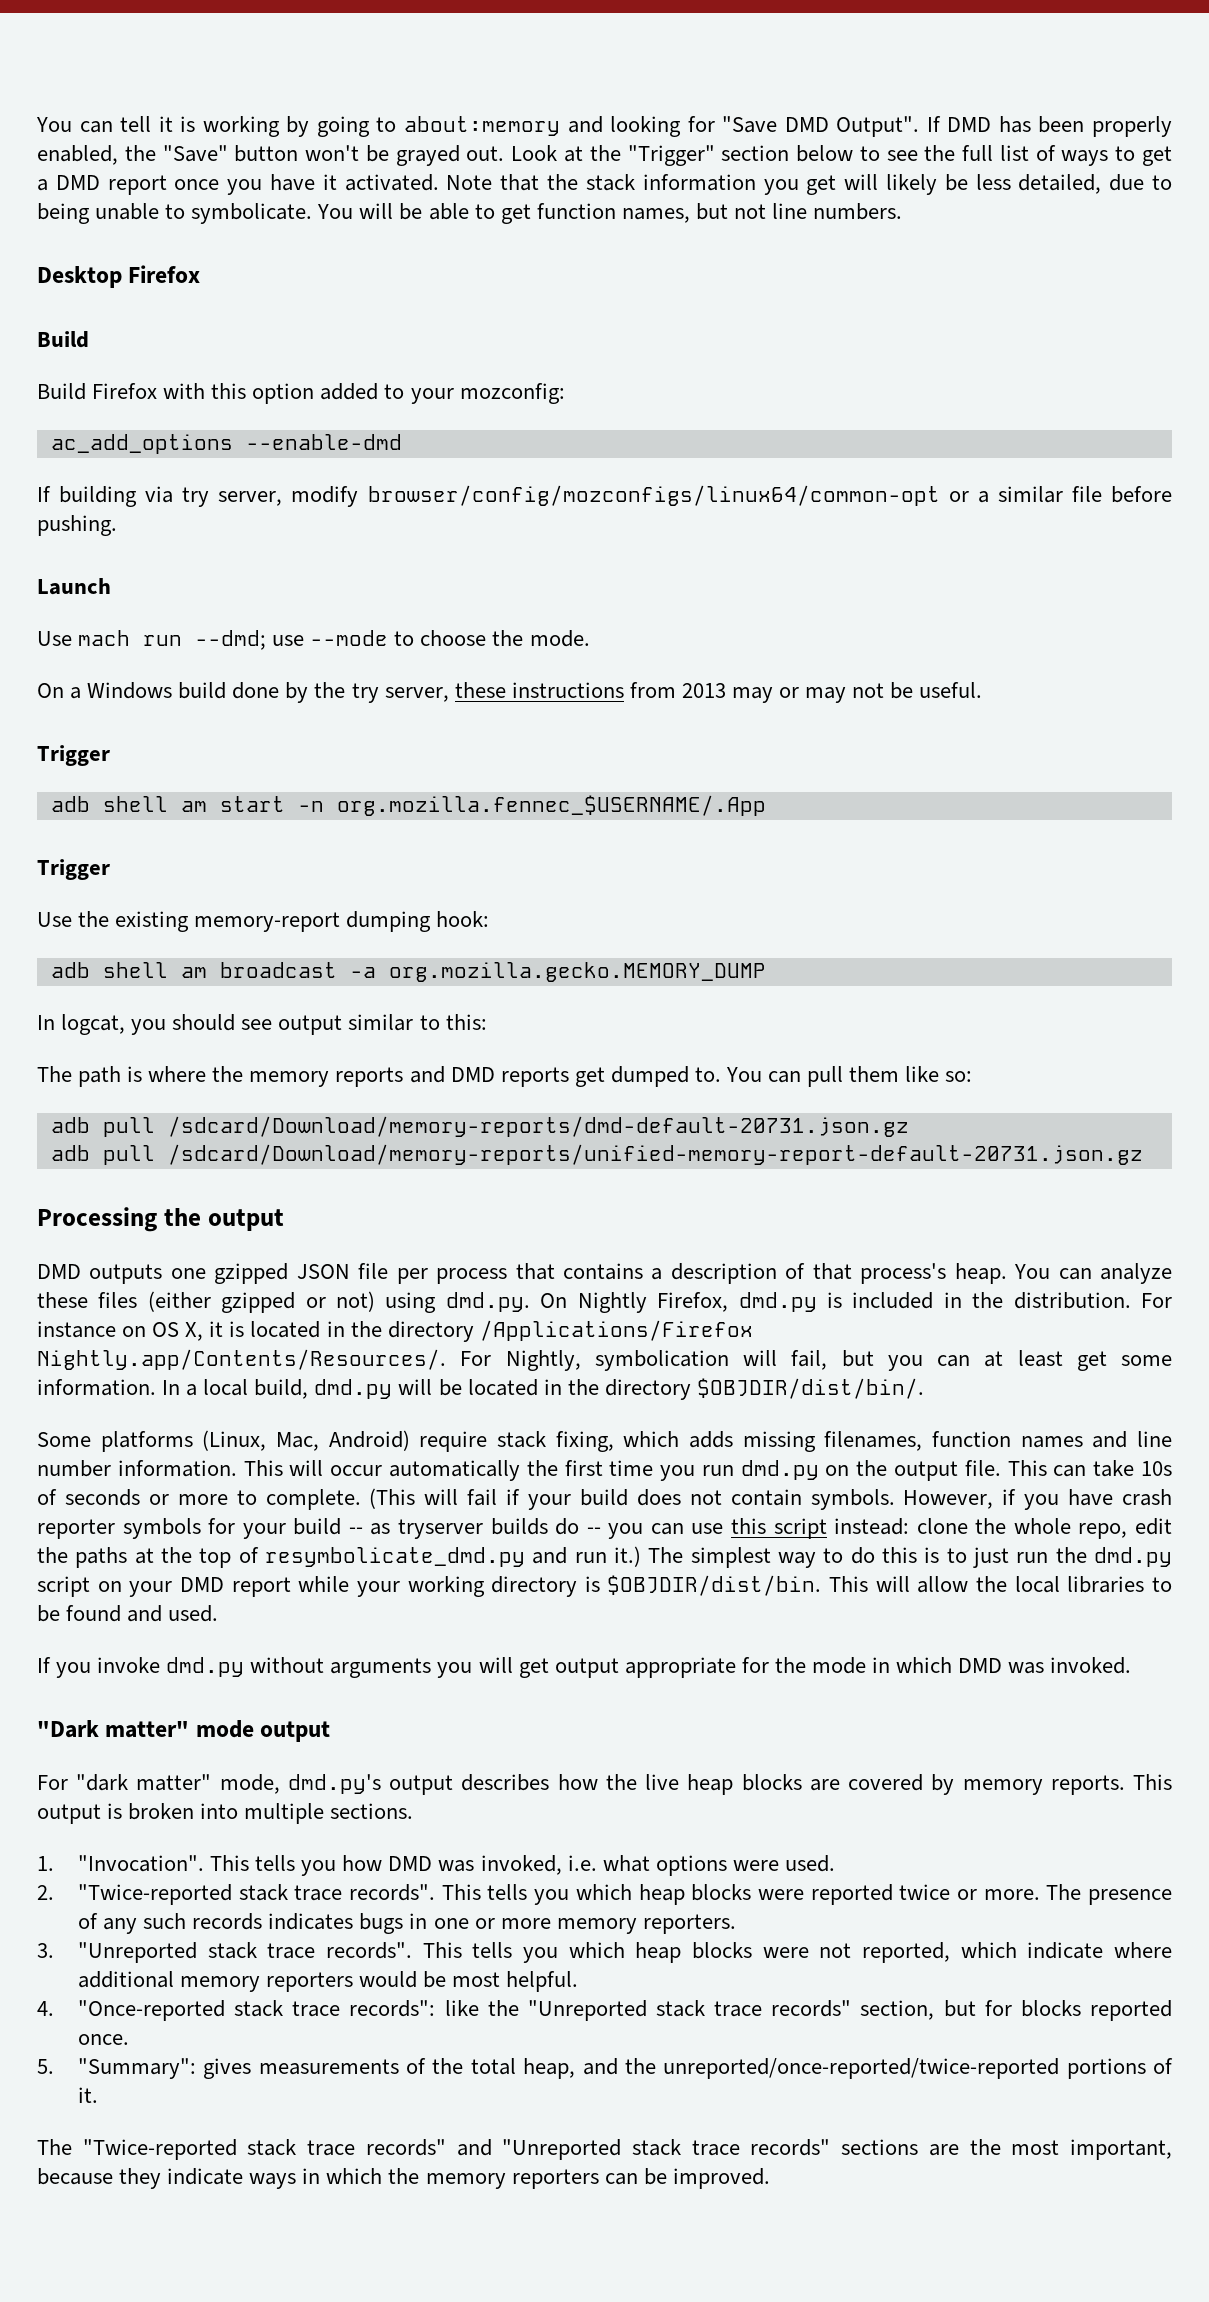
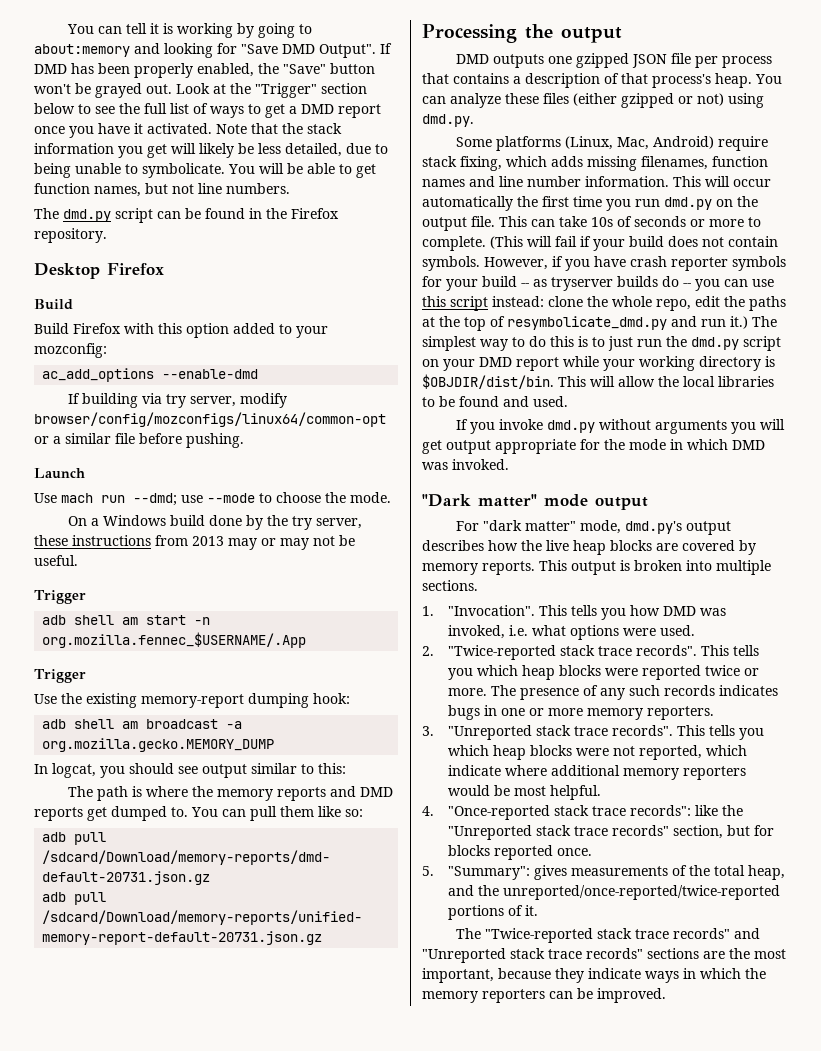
+ The dmd.py script can be found in the Firefox repository.
- You can analyze these files (either gzipped or not) using dmd.py. On Nightly Firefox, dmd.py is included in the distribution. For instance on OS X, it is located in the directory /Applications/Firefox Nightly.app/Contents/Resources/. For Nightly, symbolication will fail, but you can at least get some information. In a local build, dmd.py will be located in the directory $OBJDIR/dist/bin/.
+ You can analyze these files (either gzipped or not) using dmd.py.

